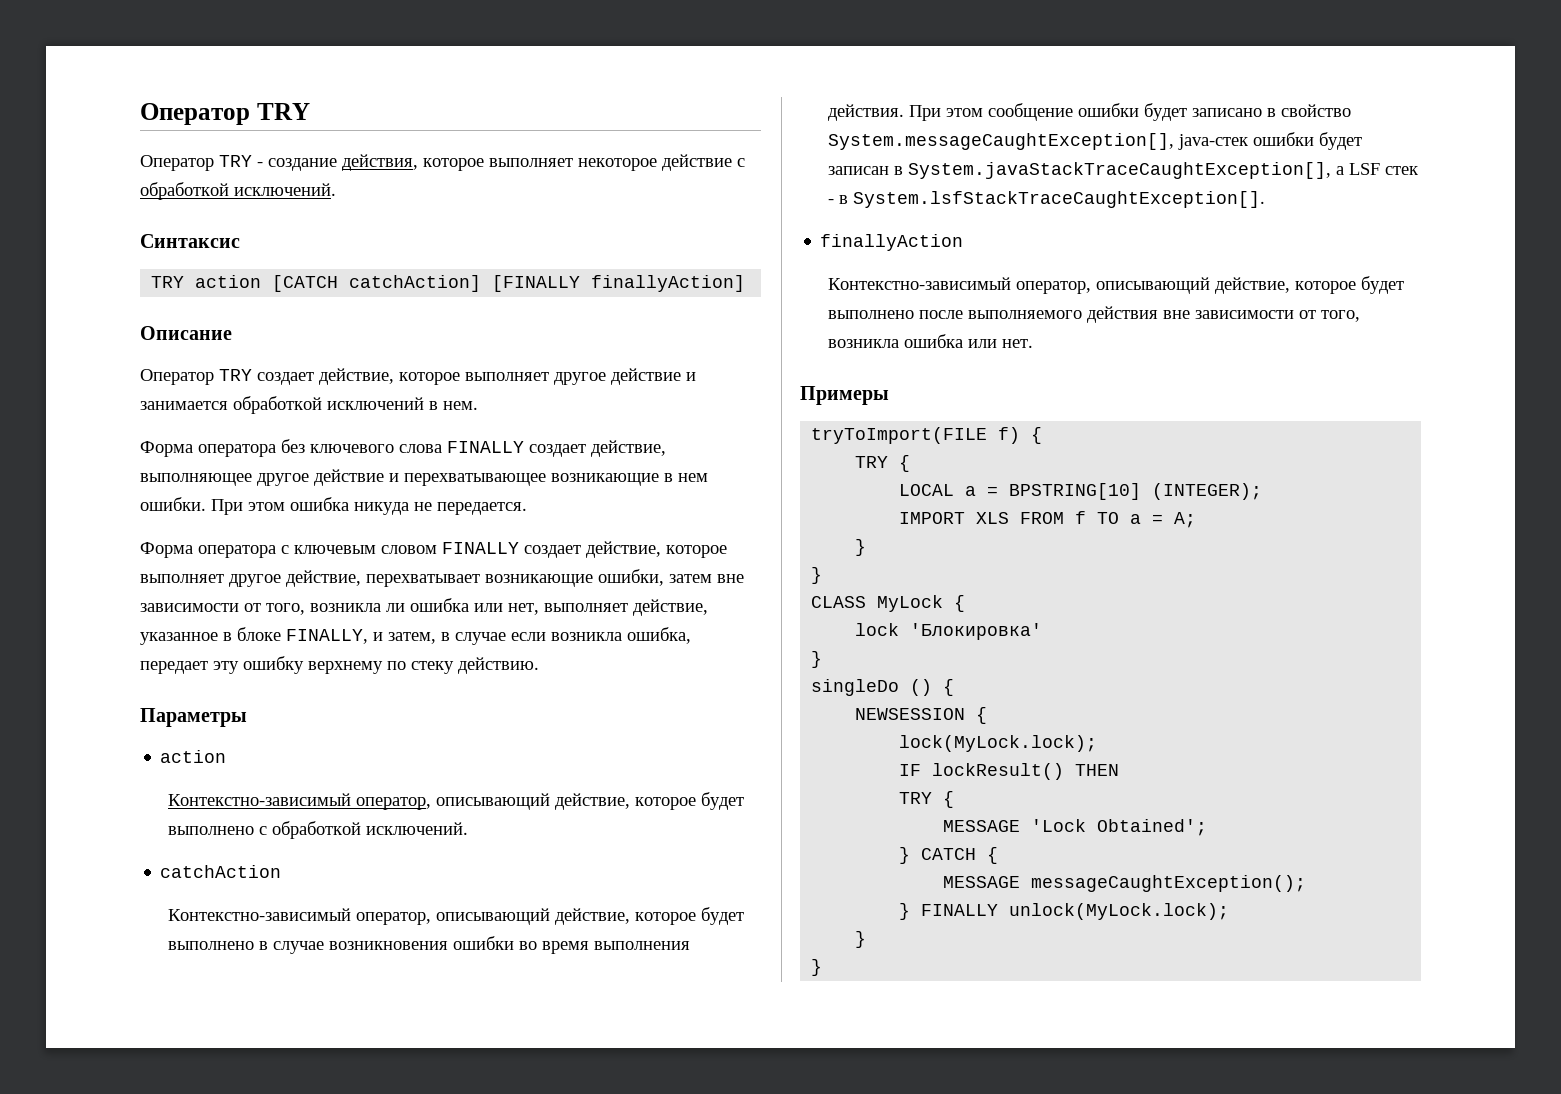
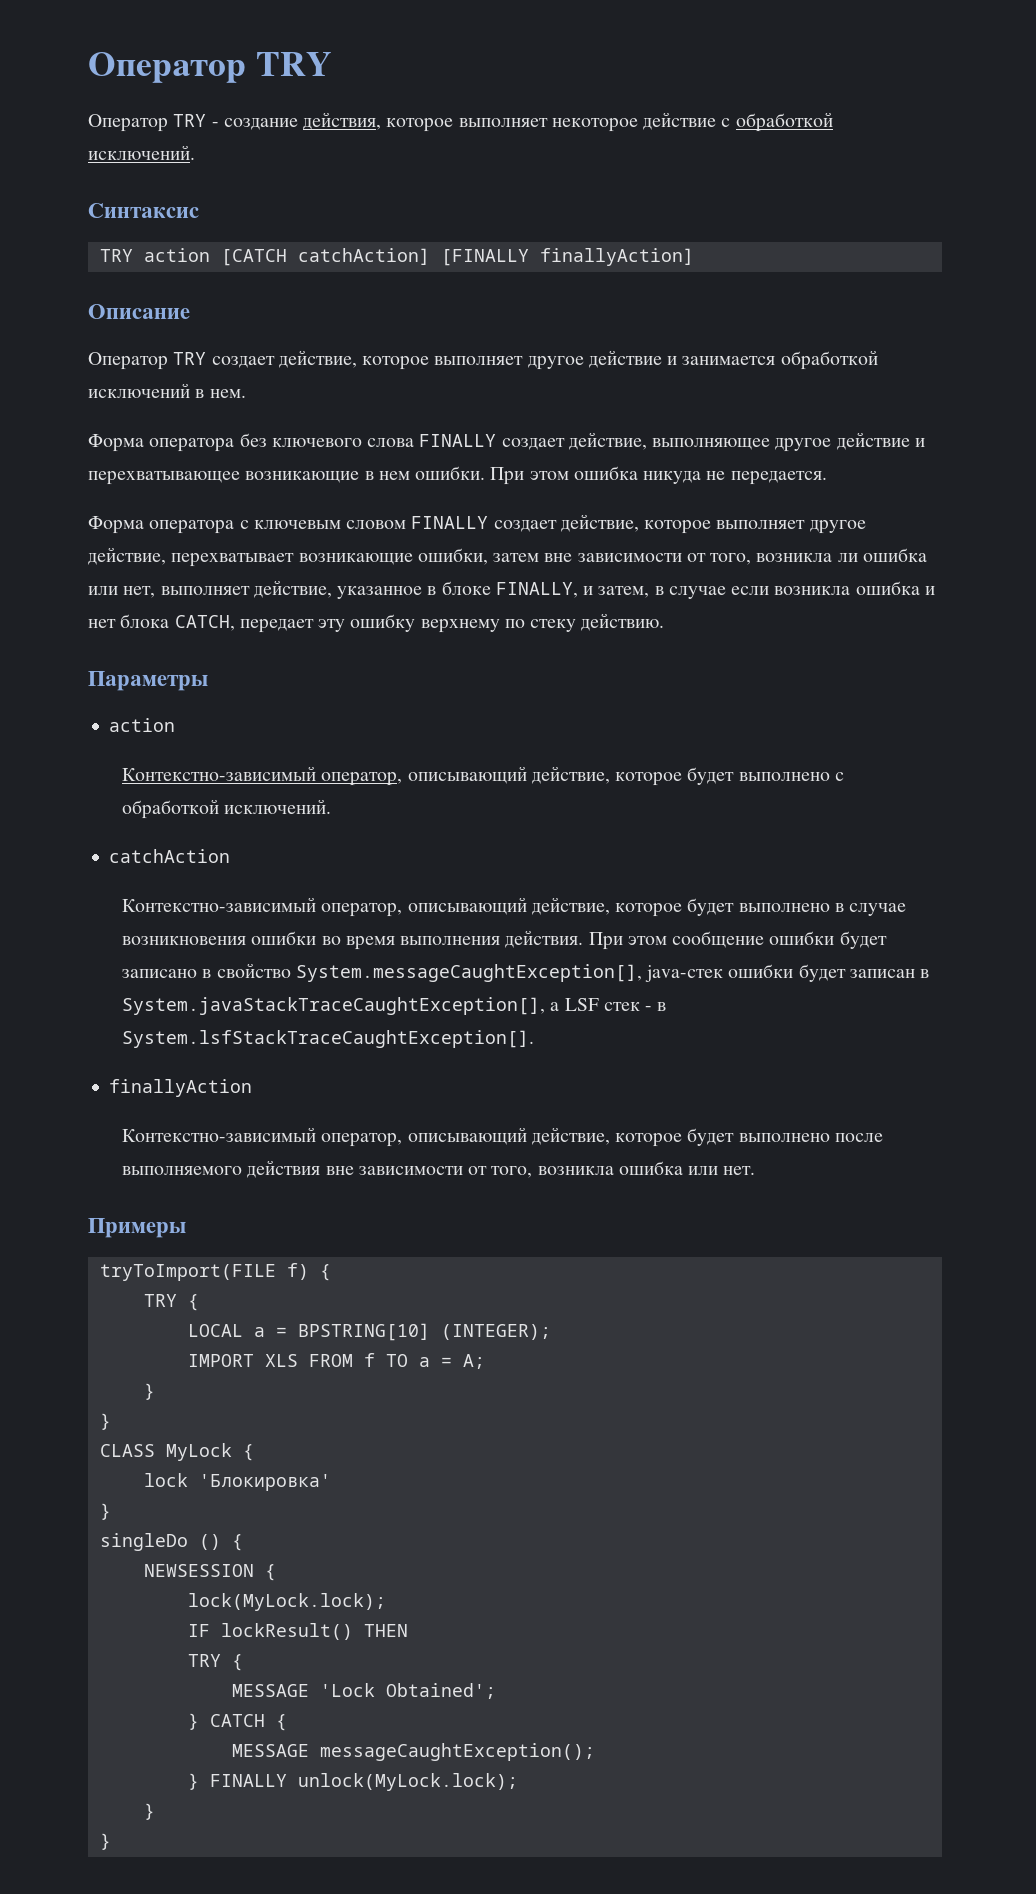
- Форма оператора с ключевым словом FINALLY создает действие, которое выполняет другое действие, перехватывает возникающие ошибки, затем вне зависимости от того, возникла ли ошибка или нет, выполняет действие, указанное в блоке FINALLY, и затем, в случае если возникла ошибка, передает эту ошибку верхнему по стеку действию.
+ Форма оператора с ключевым словом FINALLY создает действие, которое выполняет другое действие, перехватывает возникающие ошибки, затем вне зависимости от того, возникла ли ошибка или нет, выполняет действие, указанное в блоке FINALLY, и затем, в случае если возникла ошибка и нет блока CATCH, передает эту ошибку верхнему по стеку действию.

